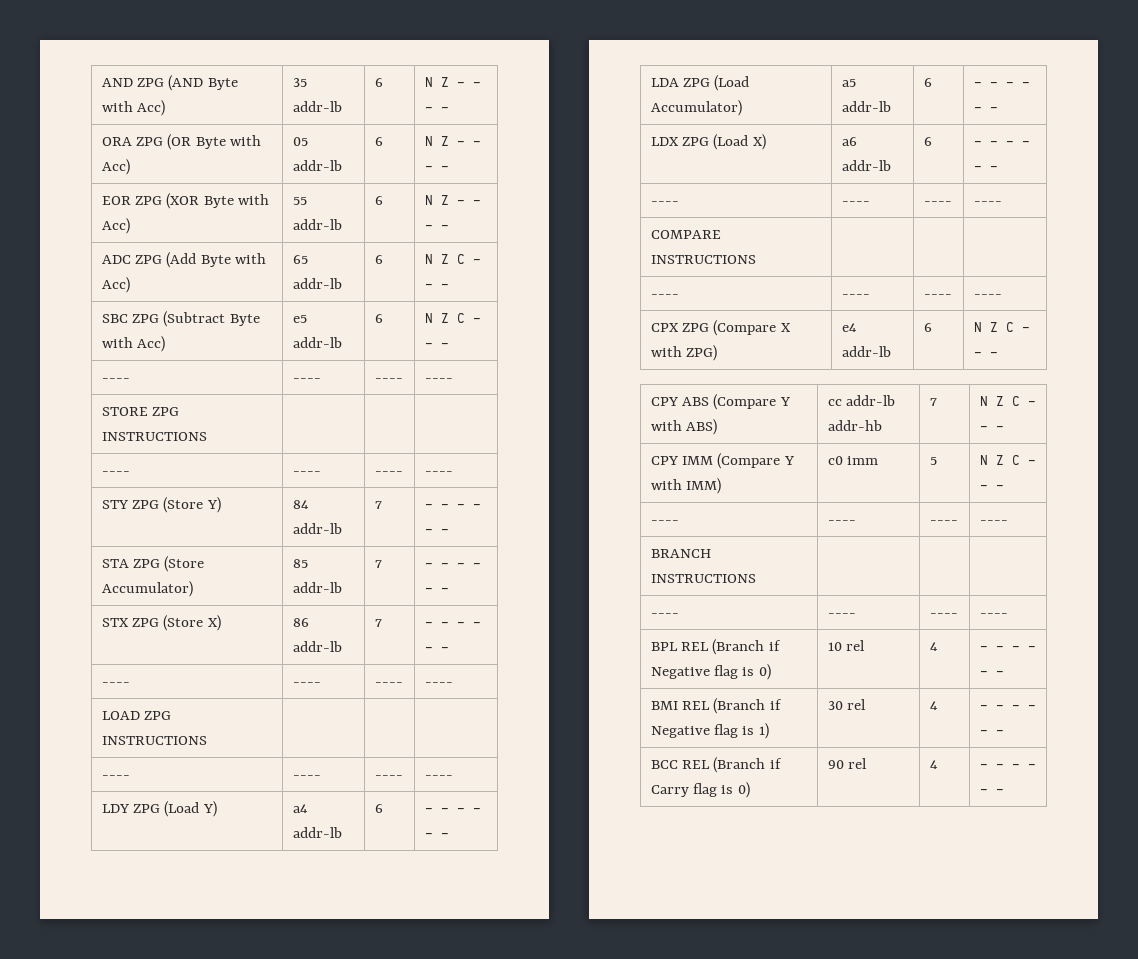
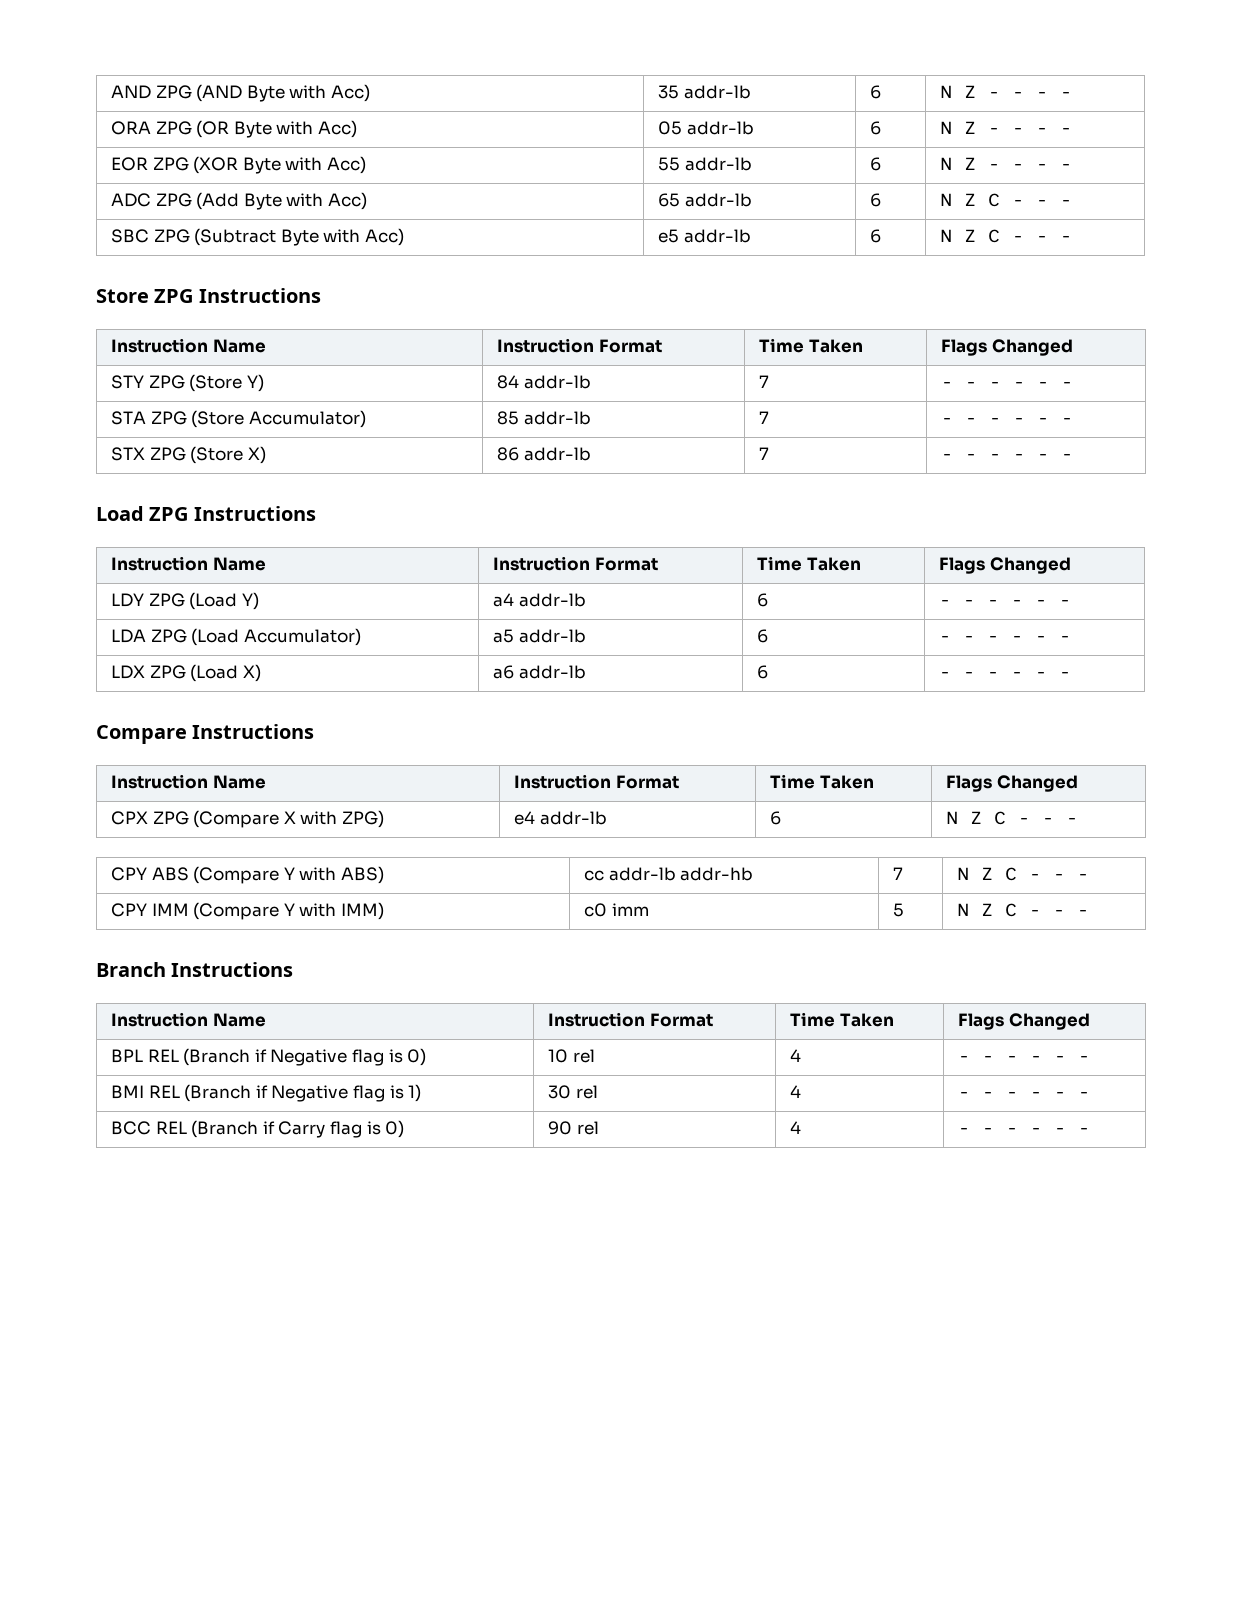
  SBC ZPG (Subtract Byte with Acc) | e5 addr-lb | 6 | N Z C - - -
- ---- | ---- | ---- | ----
- STORE ZPG INSTRUCTIONS | | |
- ---- | ---- | ---- | ----
+ Store ZPG Instructions
+ Instruction Name | Instruction Format | Time Taken | Flags Changed
  STX ZPG (Store X) | 86 addr-lb | 7 | - - - - - -
- ---- | ---- | ---- | ----
- LOAD ZPG INSTRUCTIONS | | |
- ---- | ---- | ---- | ----
+ Load ZPG Instructions
+ Instruction Name | Instruction Format | Time Taken | Flags Changed
  LDX ZPG (Load X) | a6 addr-lb | 6 | - - - - - -
- ---- | ---- | ---- | ----
- COMPARE INSTRUCTIONS | | |
- ---- | ---- | ---- | ----
+ Compare Instructions
+ Instruction Name | Instruction Format | Time Taken | Flags Changed
  CPY IMM (Compare Y with IMM) | c0 imm | 5 | N Z C - - -
- ---- | ---- | ---- | ----
- BRANCH INSTRUCTIONS | | |
- ---- | ---- | ---- | ----
+ Branch Instructions
+ Instruction Name | Instruction Format | Time Taken | Flags Changed

